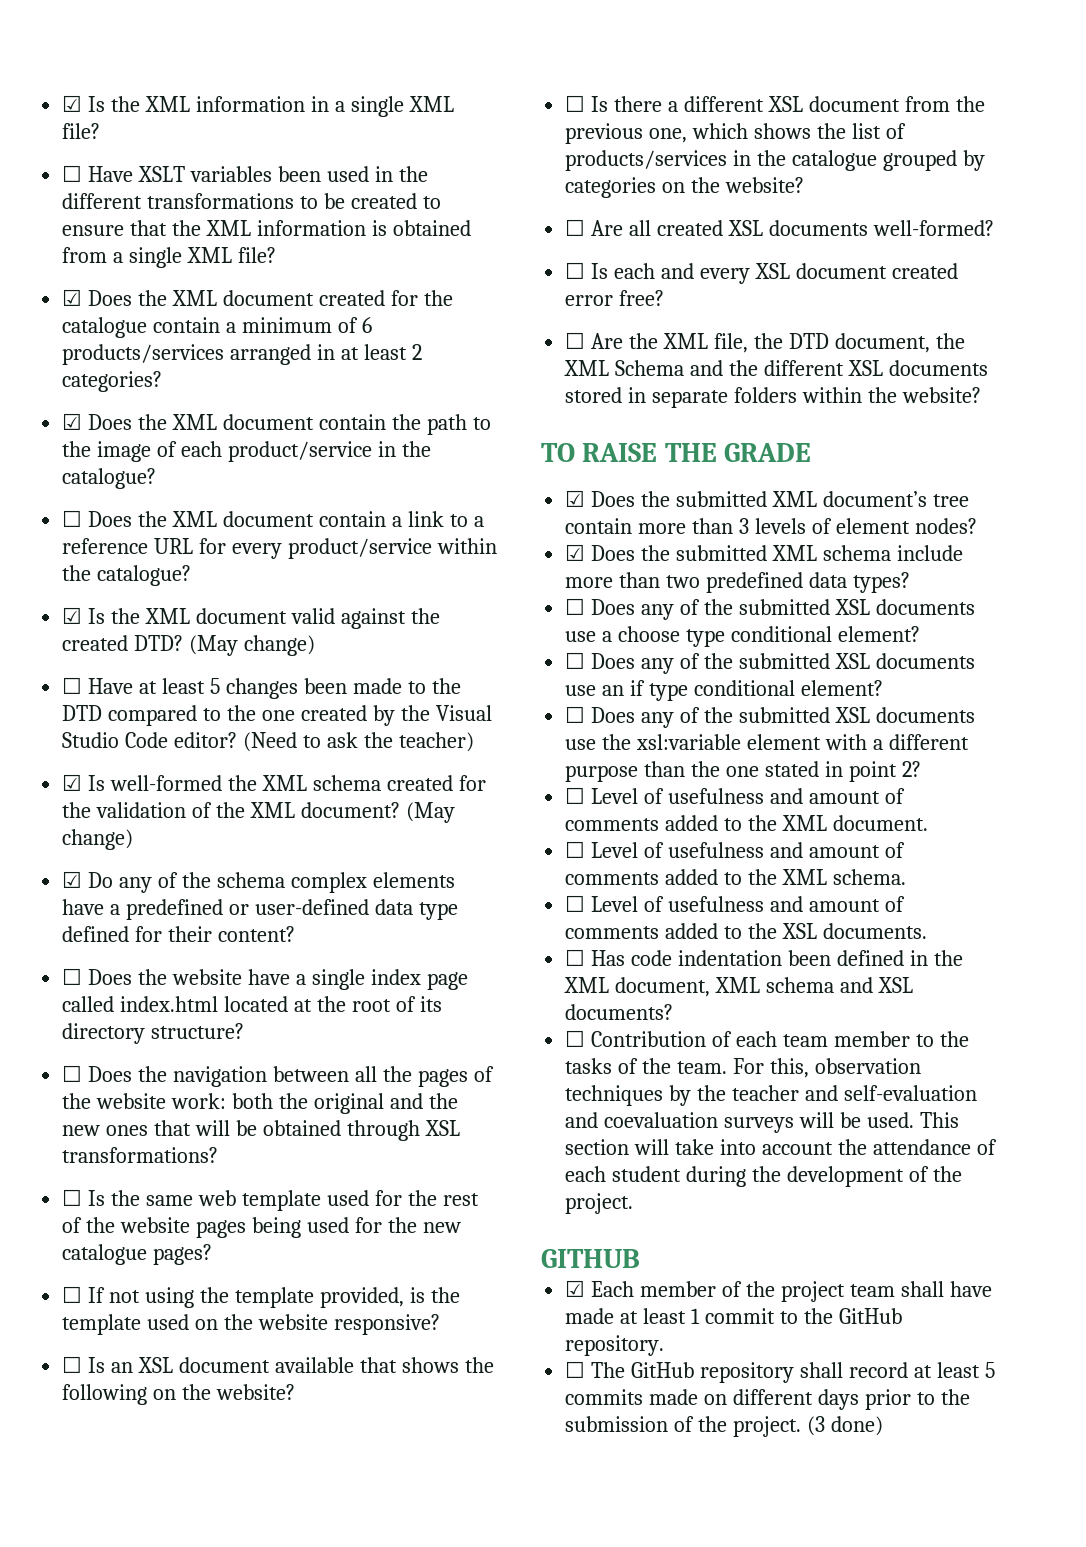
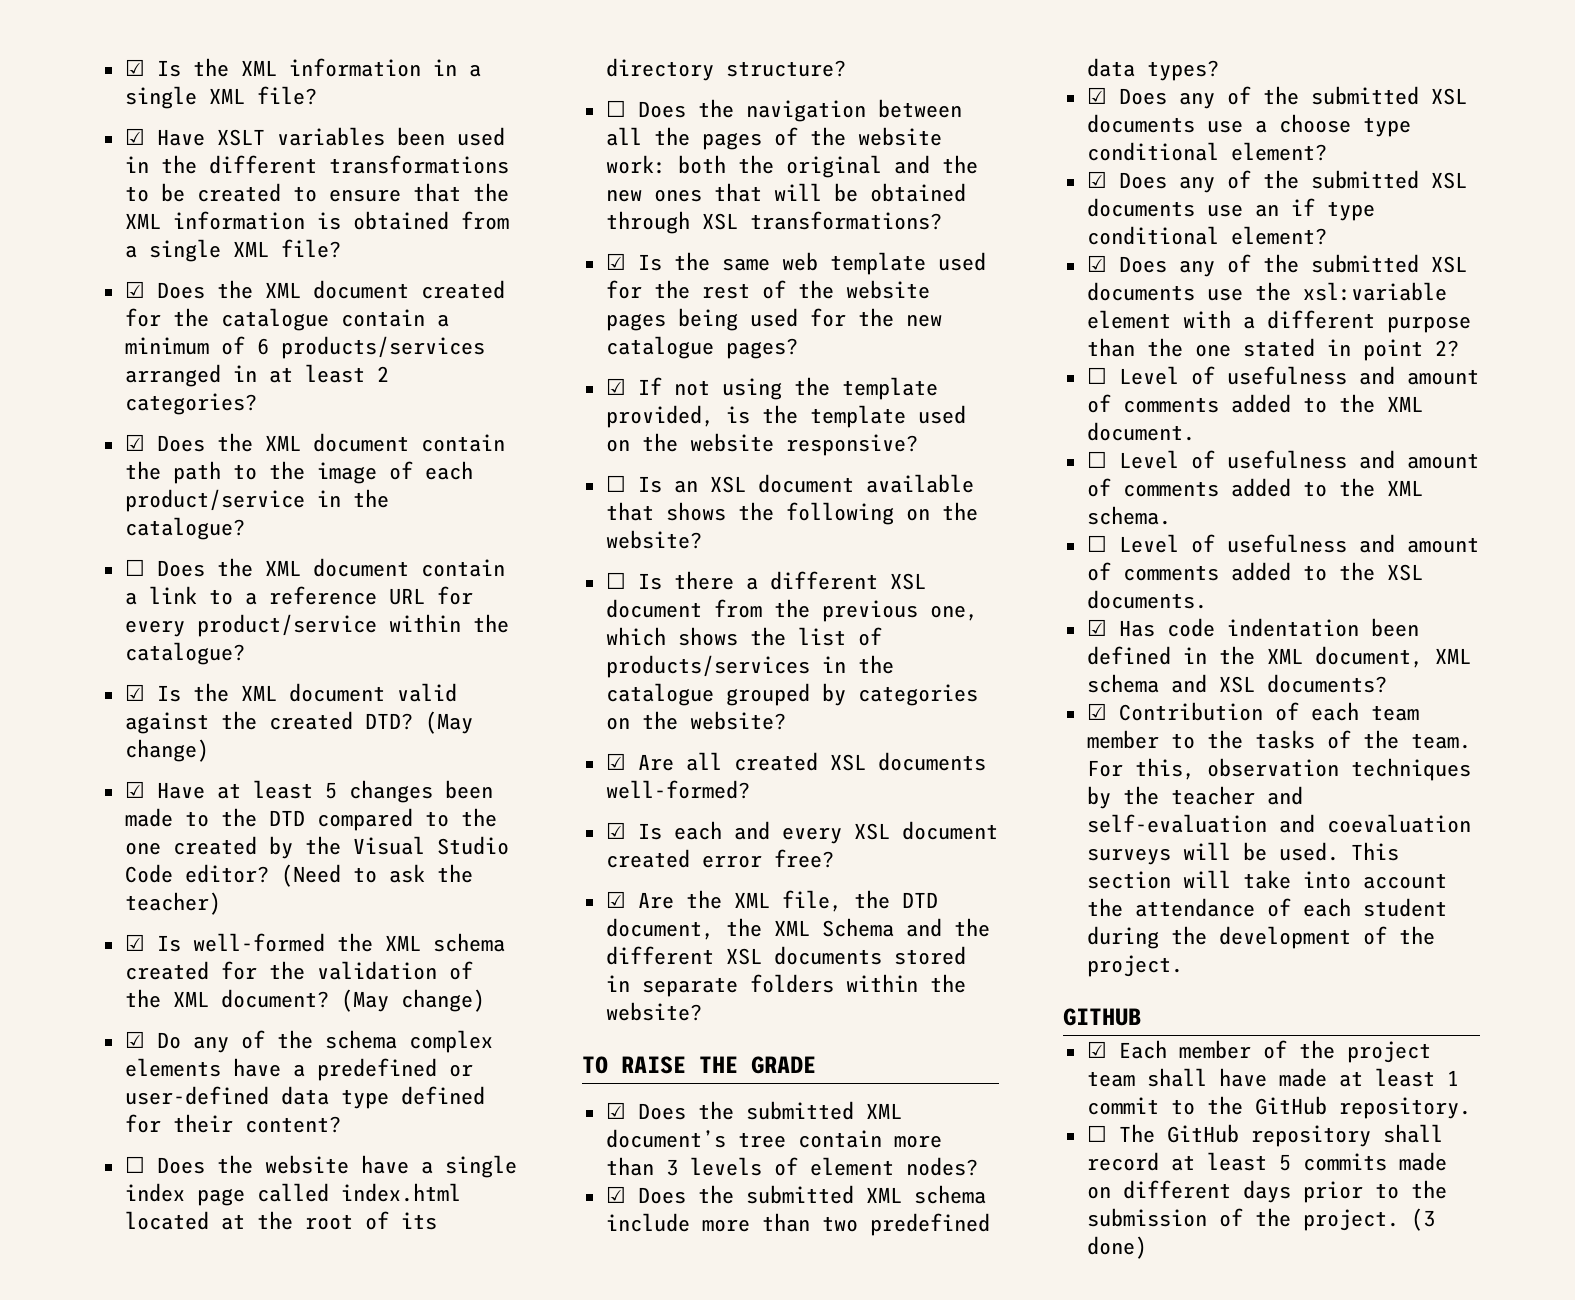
- ☐ Have XSLT variables been used in the different transformations to be created to ensure that the XML information is obtained from a single XML file?
+ ☑ Have XSLT variables been used in the different transformations to be created to ensure that the XML information is obtained from a single XML file?
- ☐ Have at least 5 changes been made to the DTD compared to the one created by the Visual Studio Code editor?
+ ☑ Have at least 5 changes been made to the DTD compared to the one created by the Visual Studio Code editor?
- ☐ Is the same web template used for the rest of the website pages being used for the new catalogue pages?
+ ☑ Is the same web template used for the rest of the website pages being used for the new catalogue pages?
- ☐ If not using the template provided, is the template used on the website responsive?
+ ☑ If not using the template provided, is the template used on the website responsive?
- ☐ Are all created XSL documents well-formed?
+ ☑ Are all created XSL documents well-formed?
- ☐ Is each and every XSL document created error free?
+ ☑ Is each and every XSL document created error free?
- ☐ Are the XML file, the DTD document, the XML Schema and the different XSL documents stored in separate folders within the website?
+ ☑ Are the XML file, the DTD document, the XML Schema and the different XSL documents stored in separate folders within the website?
- ☐ Does any of the submitted XSL documents use a choose type conditional element?
+ ☑ Does any of the submitted XSL documents use a choose type conditional element?
- ☐ Does any of the submitted XSL documents use an if type conditional element?
+ ☑ Does any of the submitted XSL documents use an if type conditional element?
- ☐ Does any of the submitted XSL documents use the xsl:variable element with a different purpose than the one stated in point 2?
+ ☑ Does any of the submitted XSL documents use the xsl:variable element with a different purpose than the one stated in point 2?
- ☐ Has code indentation been defined in the XML document, XML schema and XSL documents?
+ ☑ Has code indentation been defined in the XML document, XML schema and XSL documents?
- ☐ Contribution of each team member to the tasks of the team.
+ ☑ Contribution of each team member to the tasks of the team.

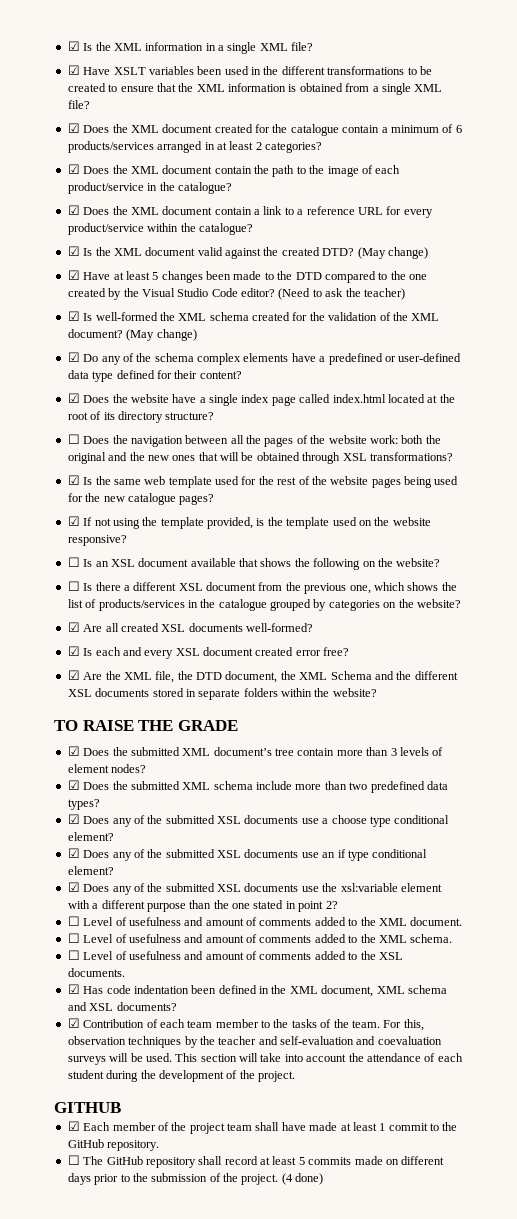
- ☐ Does the XML document contain a link to a reference URL for every product/service within the catalogue?
+ ☑ Does the XML document contain a link to a reference URL for every product/service within the catalogue?
- ☐ Does the website have a single index page called index.html located at the root of its directory structure?
+ ☑ Does the website have a single index page called index.html located at the root of its directory structure?
- (3 done)
+ (4 done)

